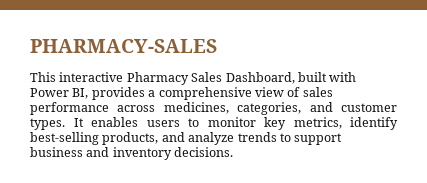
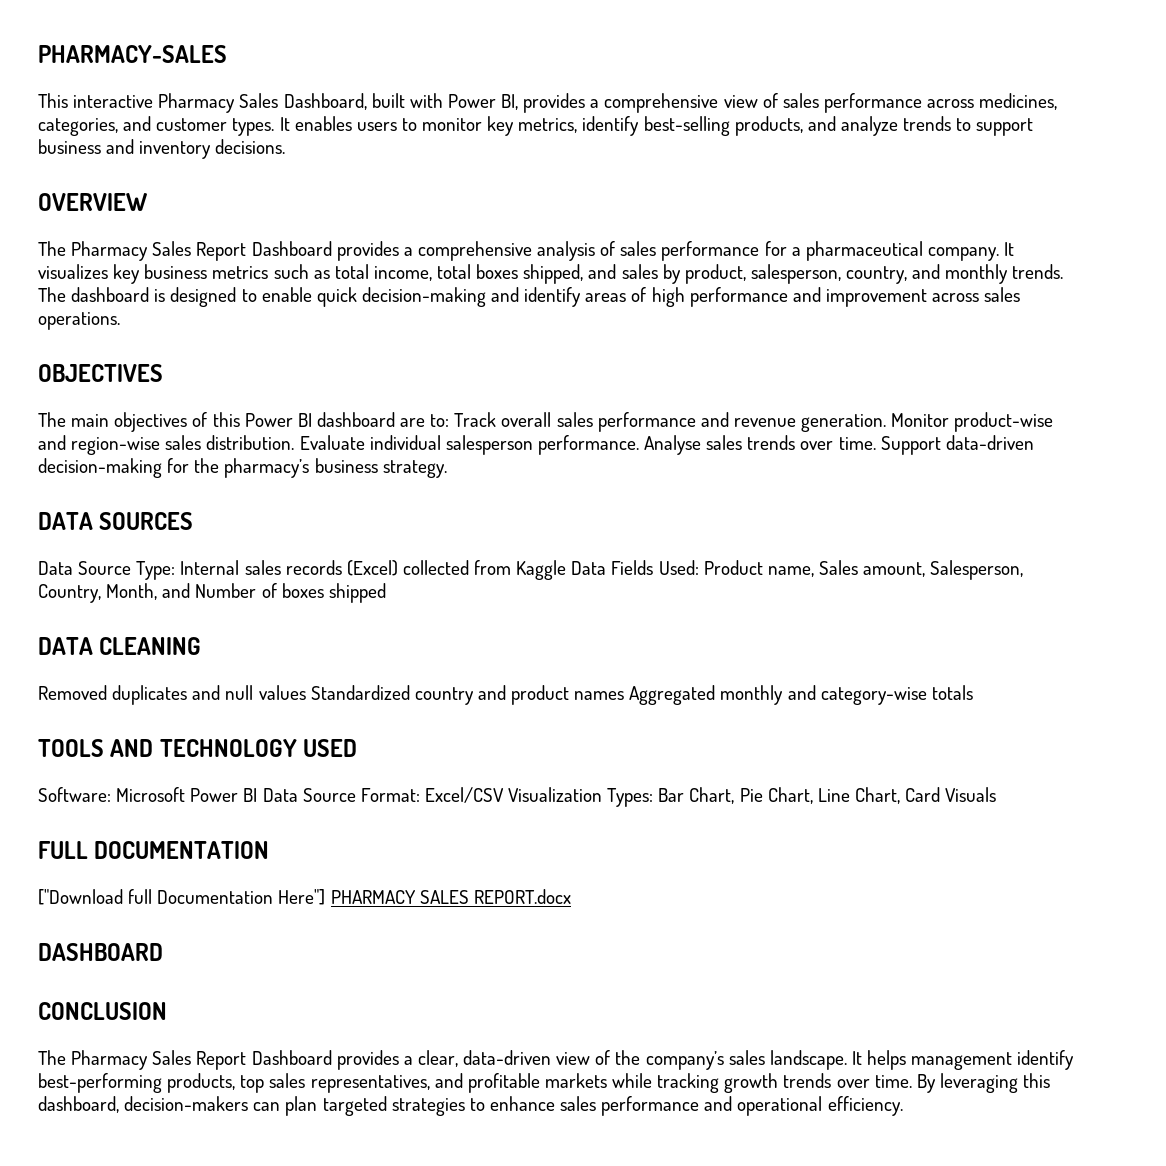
+ OVERVIEW
+ The Pharmacy Sales Report Dashboard provides a comprehensive analysis of sales performance for a pharmaceutical company. It visualizes key business metrics such as total income, total boxes shipped, and sales by product, salesperson, country, and monthly trends. The dashboard is designed to enable quick decision-making and identify areas of high performance and improvement across sales operations.
+ OBJECTIVES
+ The main objectives of this Power BI dashboard are to: Track overall sales performance and revenue generation. Monitor product-wise and region-wise sales distribution. Evaluate individual salesperson performance. Analyse sales trends over time. Support data-driven decision-making for the pharmacy’s business strategy.
+ DATA SOURCES
+ Data Source Type: Internal sales records (Excel) collected from Kaggle Data Fields Used: Product name, Sales amount, Salesperson, Country, Month, and Number of boxes shipped
+ DATA CLEANING
+ Removed duplicates and null values Standardized country and product names Aggregated monthly and category-wise totals
+ TOOLS AND TECHNOLOGY USED
+ Software: Microsoft Power BI Data Source Format: Excel/CSV Visualization Types: Bar Chart, Pie Chart, Line Chart, Card Visuals
+ FULL DOCUMENTATION
+ ["Download full Documentation Here"] PHARMACY SALES REPORT.docx
+ DASHBOARD
+ CONCLUSION
+ The Pharmacy Sales Report Dashboard provides a clear, data-driven view of the company’s sales landscape. It helps management identify best-performing products, top sales representatives, and profitable markets while tracking growth trends over time. By leveraging this dashboard, decision-makers can plan targeted strategies to enhance sales performance and operational efficiency.

